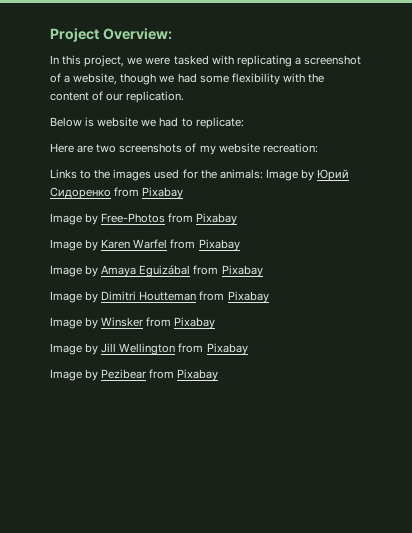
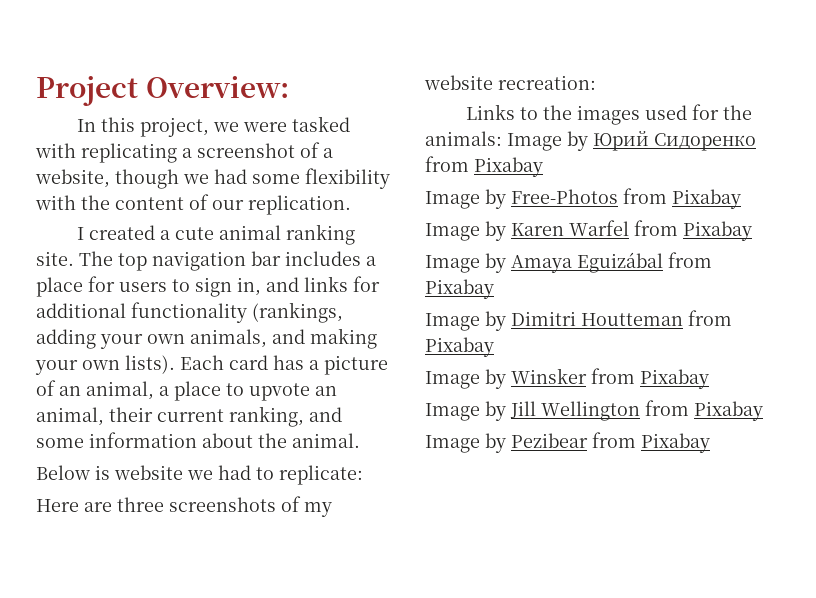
+ I created a cute animal ranking site. The top navigation bar includes a place for users to sign in, and links for additional functionality (rankings, adding your own animals, and making your own lists). Each card has a picture of an animal, a place to upvote an animal, their current ranking, and some information about the animal.
- Here are two screenshots of my website recreation:
+ Here are three screenshots of my website recreation:

